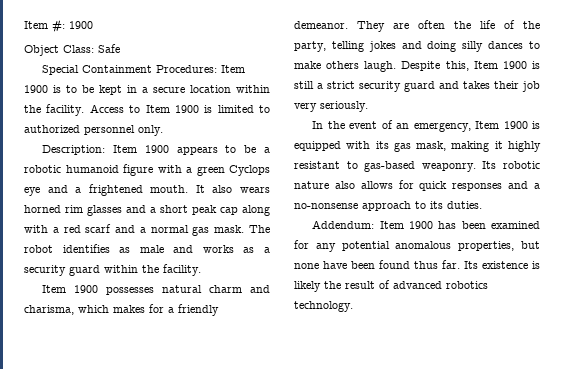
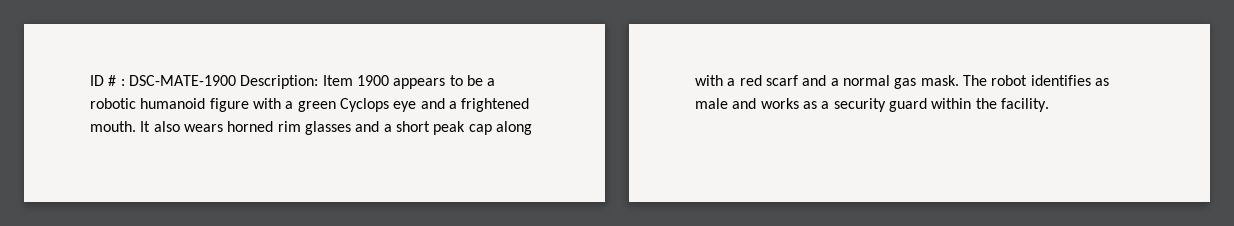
- Item #: 1900
- Object Class: Safe
- Special Containment Procedures: Item 1900 is to be kept in a secure location within the facility. Access to Item 1900 is limited to authorized personnel only.
- Description: Item 1900 appears to be a robotic humanoid figure with a green Cyclops eye and a frightened mouth.
+ ID # : DSC-MATE-1900 Description: Item 1900 appears to be a robotic humanoid figure with a green Cyclops eye and a frightened mouth.
- Item 1900 possesses natural charm and charisma, which makes for a friendly demeanor. They are often the life of the party, telling jokes and doing silly dances to make others laugh. Despite this, Item 1900 is still a strict security guard and takes their job very seriously.
- In the event of an emergency, Item 1900 is equipped with its gas mask, making it highly resistant to gas-based weaponry. Its robotic nature also allows for quick responses and a no-nonsense approach to its duties.
- Addendum: Item 1900 has been examined for any potential anomalous properties, but none have been found thus far. Its existence is likely the result of advanced robotics technology.

